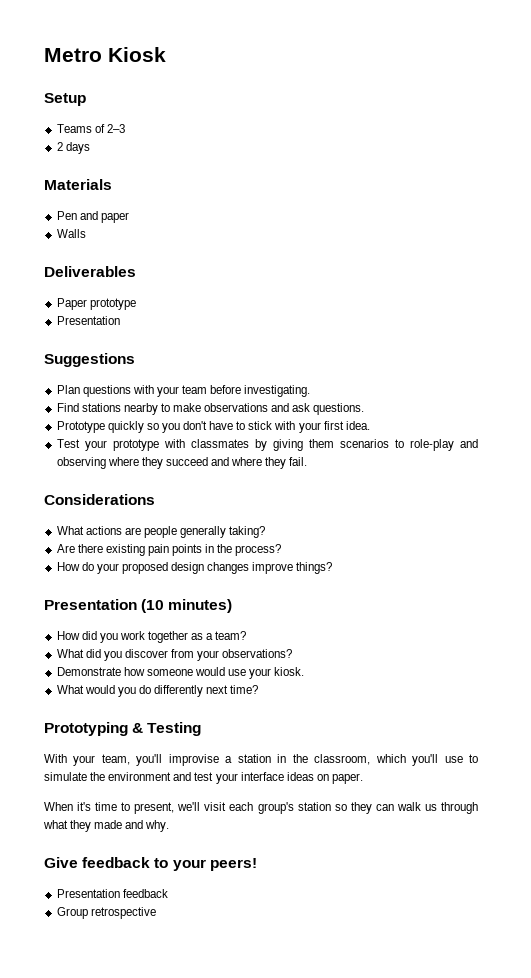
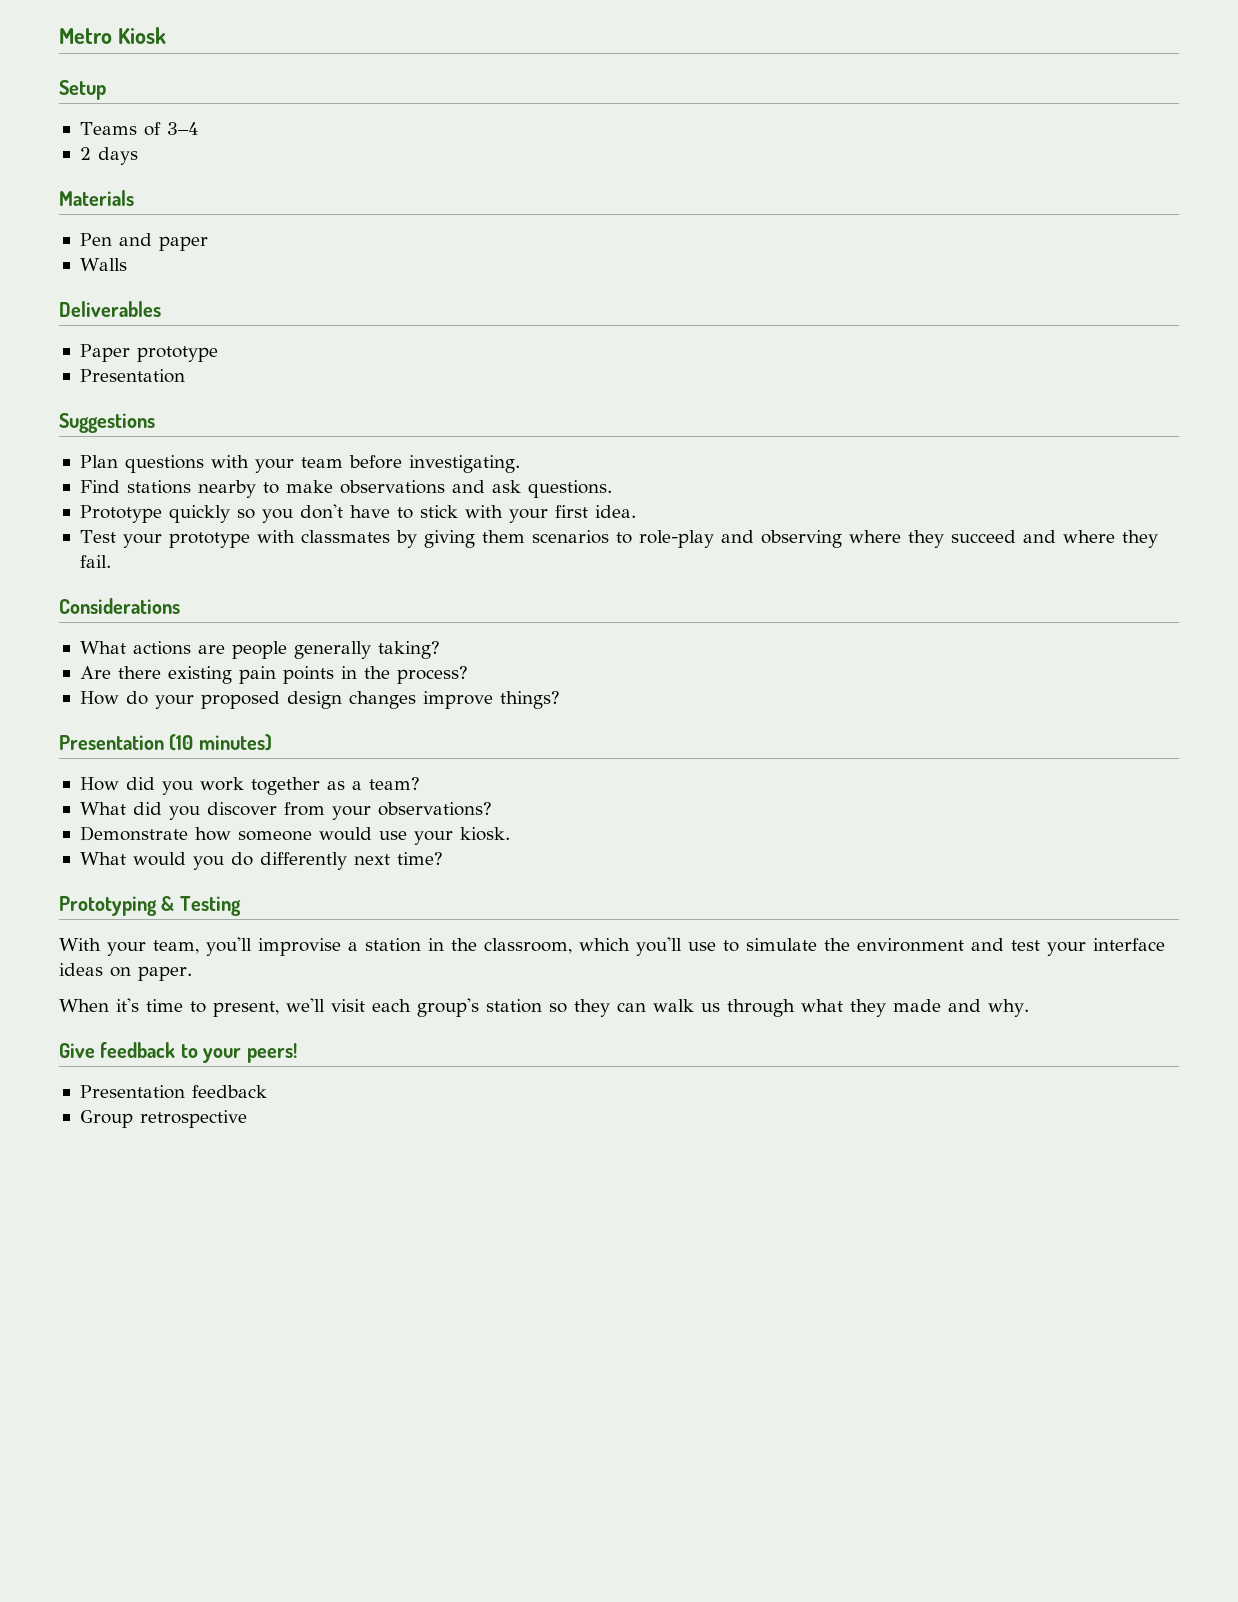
- Teams of 2–3
+ Teams of 3–4

